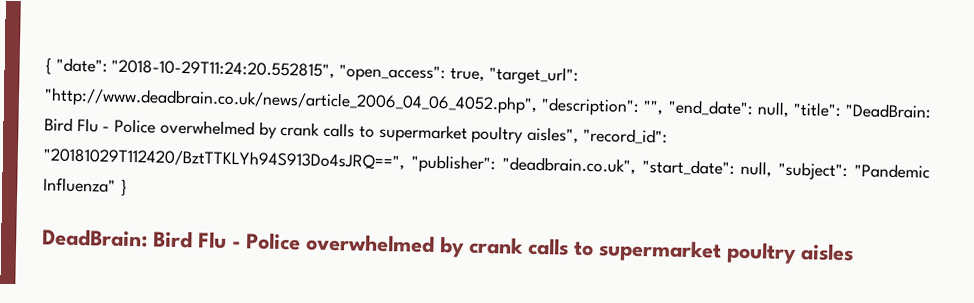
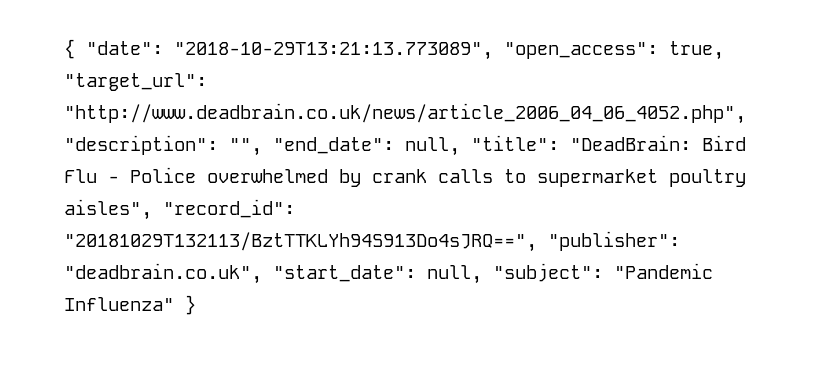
- { "date": "2018-10-29T11:24:20.552815", "open_access": true, "target_url": "http://www.deadbrain.co.uk/news/article_2006_04_06_4052.php", "description": "", "end_date": null, "title": "DeadBrain: Bird Flu - Police overwhelmed by crank calls to supermarket poultry aisles", "record_id": "20181029T112420/BztTTKLYh94S913Do4sJRQ==", "publisher": "deadbrain.co.uk", "start_date": null, "subject": "Pandemic Influenza" }
+ { "date": "2018-10-29T13:21:13.773089", "open_access": true, "target_url": "http://www.deadbrain.co.uk/news/article_2006_04_06_4052.php", "description": "", "end_date": null, "title": "DeadBrain: Bird Flu - Police overwhelmed by crank calls to supermarket poultry aisles", "record_id": "20181029T132113/BztTTKLYh94S913Do4sJRQ==", "publisher": "deadbrain.co.uk", "start_date": null, "subject": "Pandemic Influenza" }
- DeadBrain: Bird Flu - Police overwhelmed by crank calls to supermarket poultry aisles

